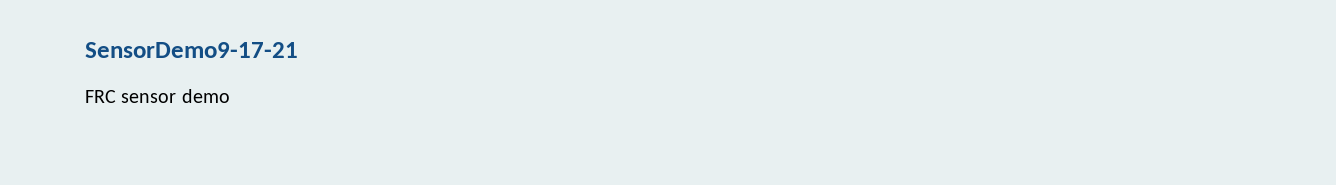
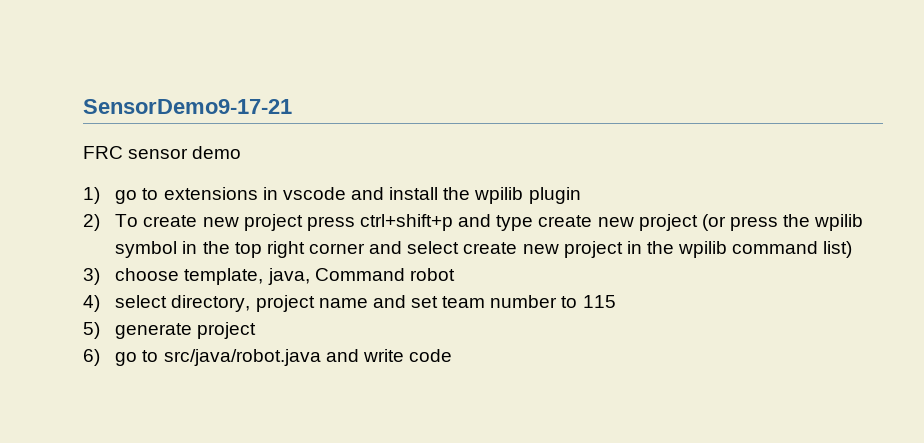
+ 1) go to extensions in vscode and install the wpilib plugin
+ 2) To create new project press ctrl+shift+p and type create new project (or press the wpilib symbol in the top right corner and select create new project in the wpilib command list)
+ 3) choose template, java, Command robot
+ 4) select directory, project name and set team number to 115
+ 5) generate project
+ 6) go to src/java/robot.java and write code

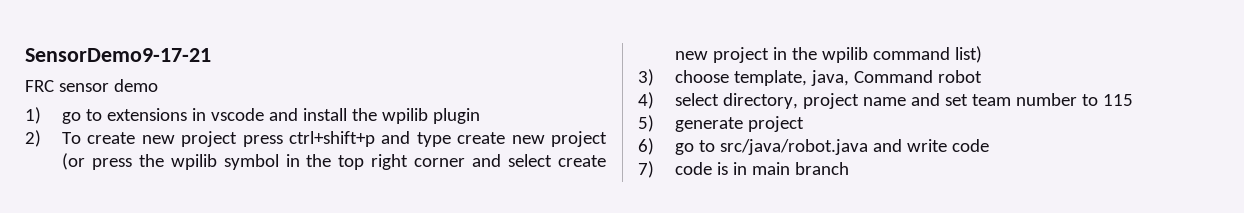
+ 7) code is in main branch

